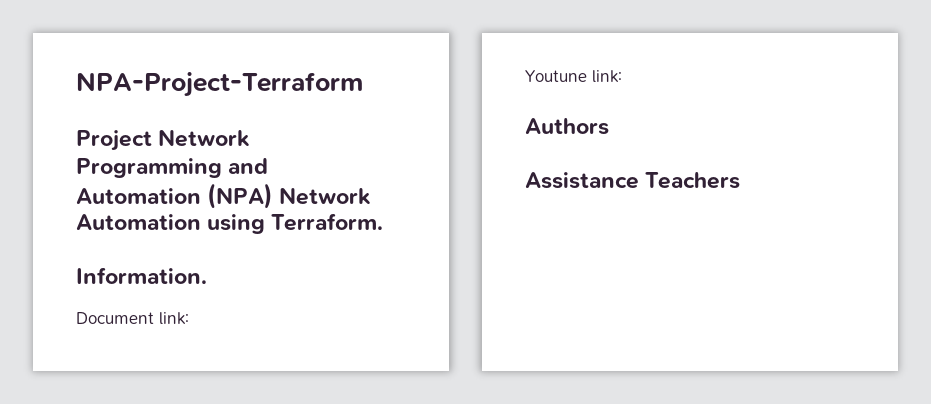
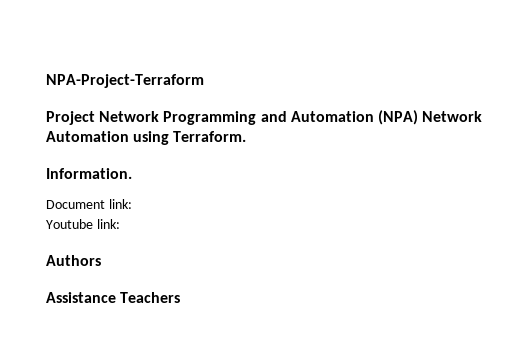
- Youtune link:
+ Youtube link:

